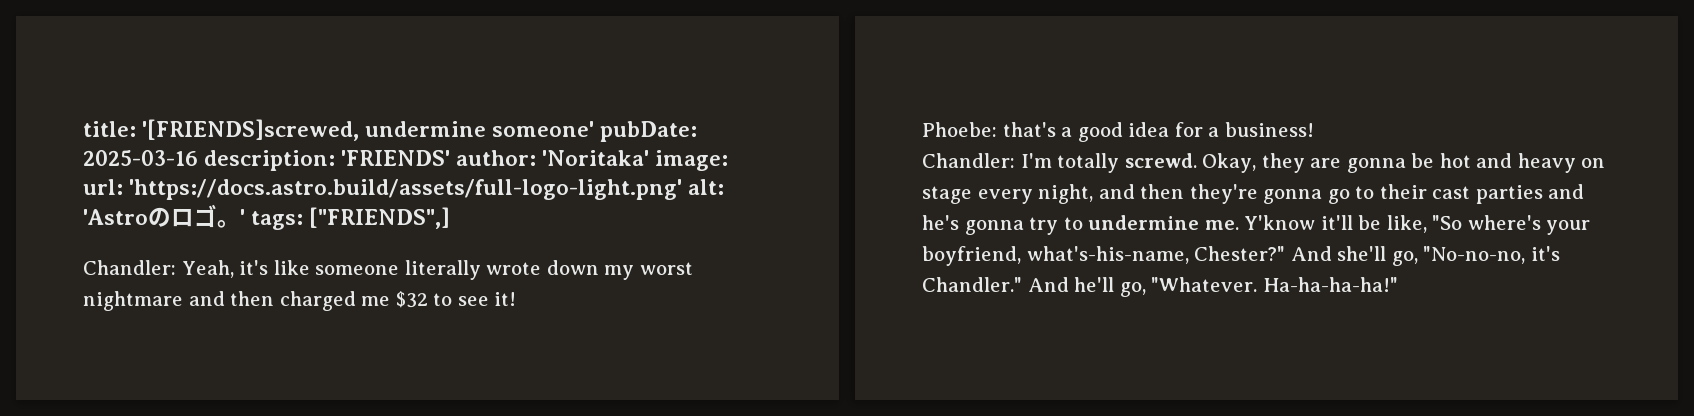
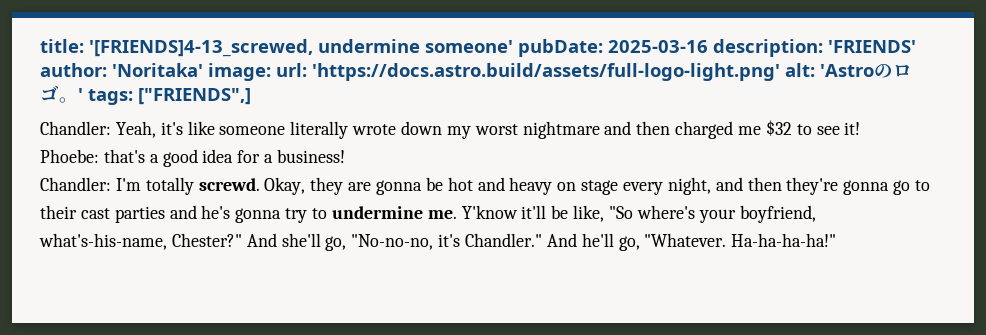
- title: '[FRIENDS]screwed, undermine someone' pubDate: 2025-03-16 description: 'FRIENDS' author: 'Noritaka' image: url: 'https://docs.astro.build/assets/full-logo-light.png' alt: 'Astroのロゴ。
+ title: '[FRIENDS]4-13_screwed, undermine someone' pubDate: 2025-03-16 description: 'FRIENDS' author: 'Noritaka' image: url: 'https://docs.astro.build/assets/full-logo-light.png' alt: 'Astroのロゴ。

